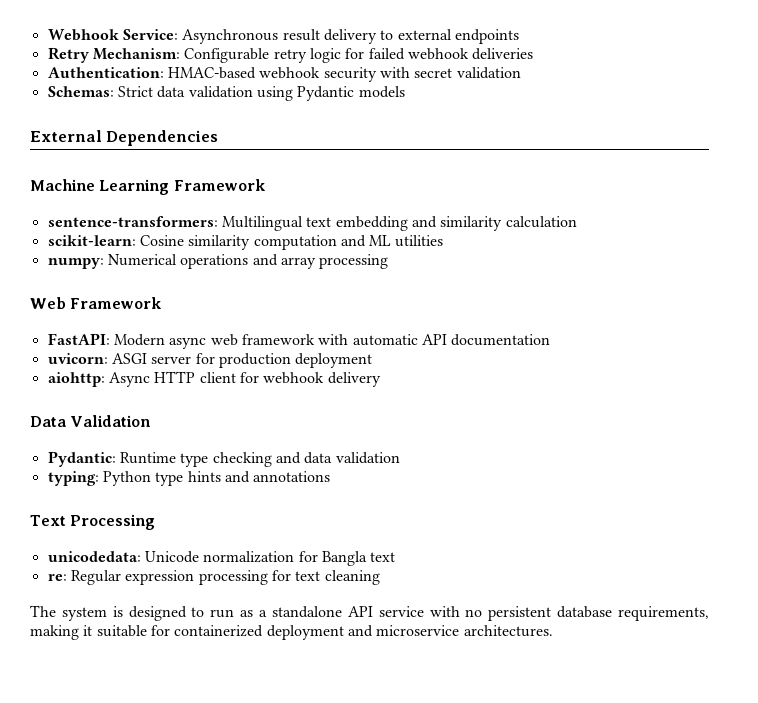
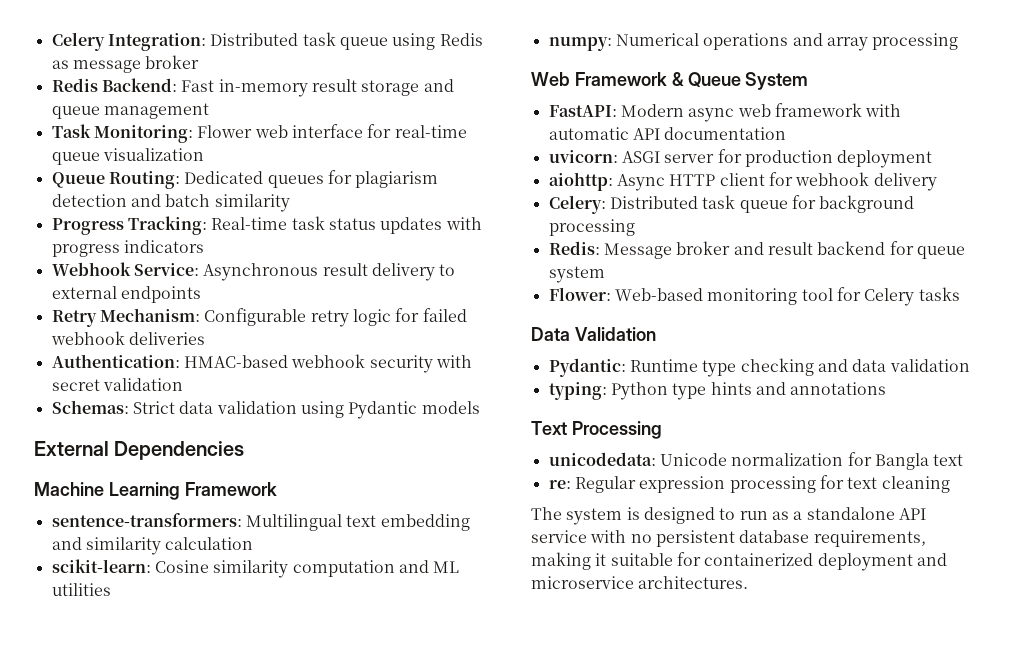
+ Celery Integration: Distributed task queue using Redis as message broker
+ Redis Backend: Fast in-memory result storage and queue management
+ Task Monitoring: Flower web interface for real-time queue visualization
+ Queue Routing: Dedicated queues for plagiarism detection and batch similarity
+ Progress Tracking: Real-time task status updates with progress indicators
- Web Framework
+ Web Framework & Queue System
+ Celery: Distributed task queue for background processing
+ Redis: Message broker and result backend for queue system
+ Flower: Web-based monitoring tool for Celery tasks

